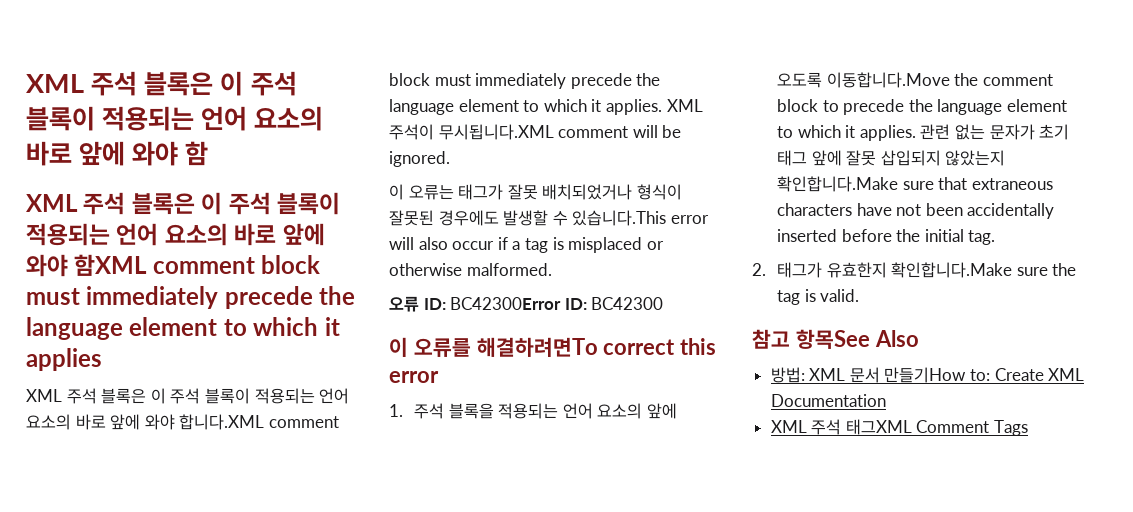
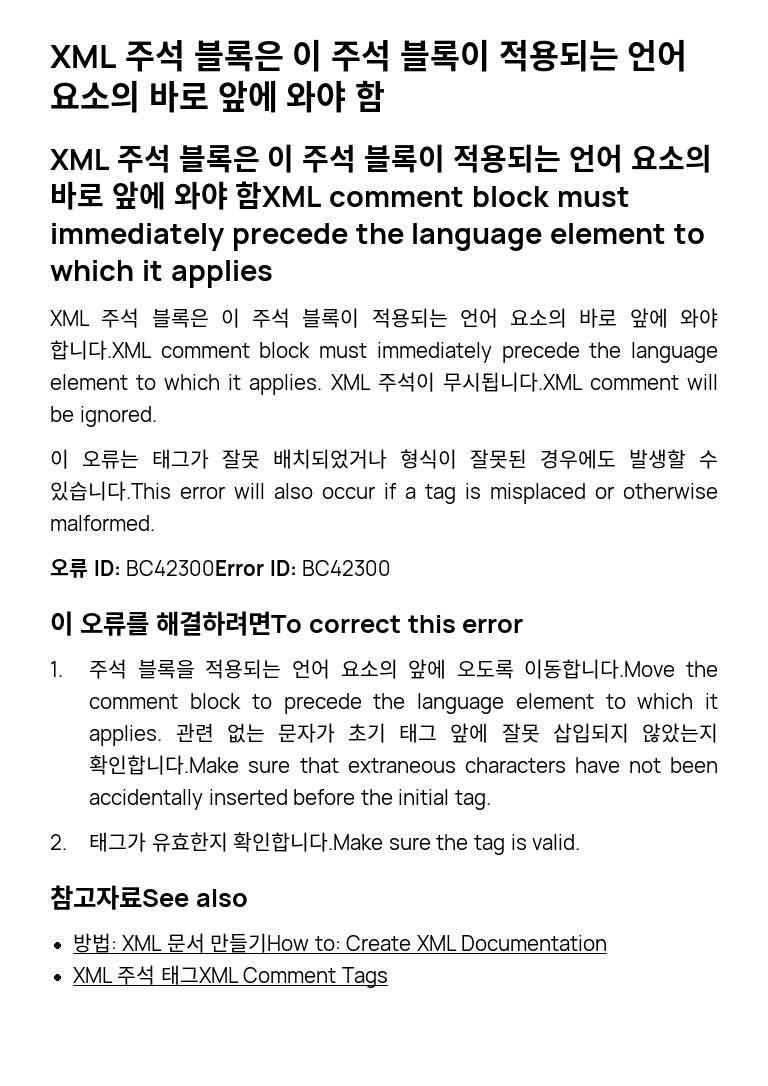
- 참고 항목See Also
+ 참고자료See also

